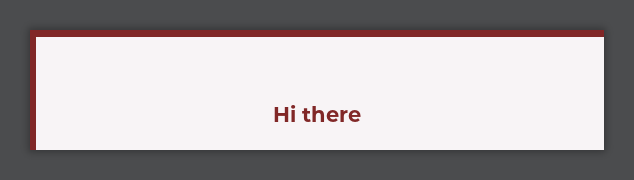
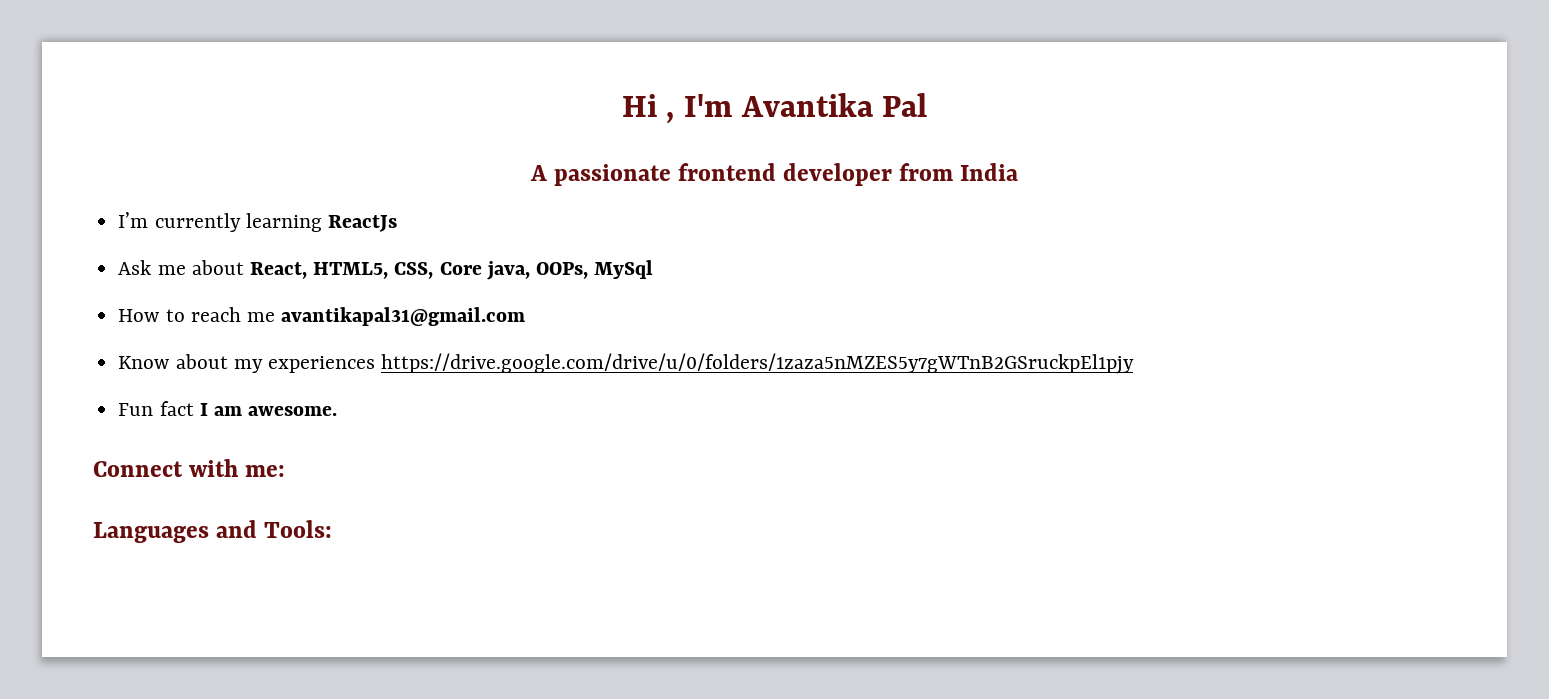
- Hi there
+ Hi , I'm Avantika Pal
+ A passionate frontend developer from India
+ I’m currently learning ReactJs
+ Ask me about React, HTML5, CSS, Core java, OOPs, MySql
+ How to reach me avantikapal31@gmail.com
+ Know about my experiences https://drive.google.com/drive/u/0/folders/1zaza5nMZES5y7gWTnB2GSruckpEl1pjy
+ Fun fact I am awesome.
+ Connect with me:
+ Languages and Tools:

